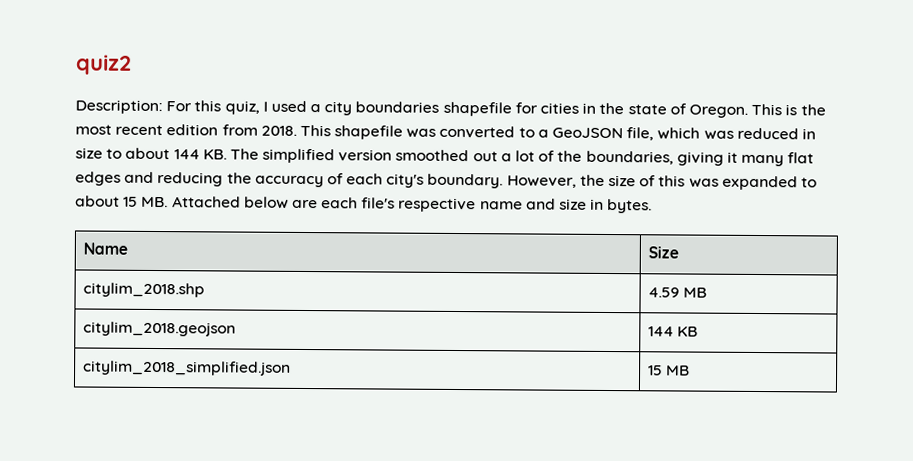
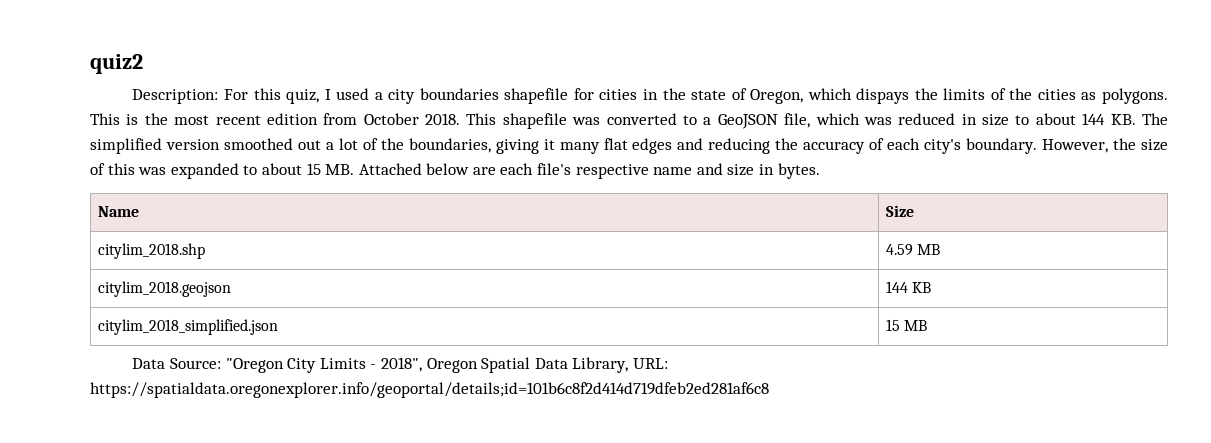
- Description: For this quiz, I used a city boundaries shapefile for cities in the state of Oregon.
+ Description: For this quiz, I used a city boundaries shapefile for cities in the state of Oregon, which dispays the limits of the cities as polygons.
- This is the most recent edition from 2018.
+ This is the most recent edition from October 2018.
+ Data Source: "Oregon City Limits - 2018", Oregon Spatial Data Library, URL: https://spatialdata.oregonexplorer.info/geoportal/details;id=101b6c8f2d414d719dfeb2ed281af6c8

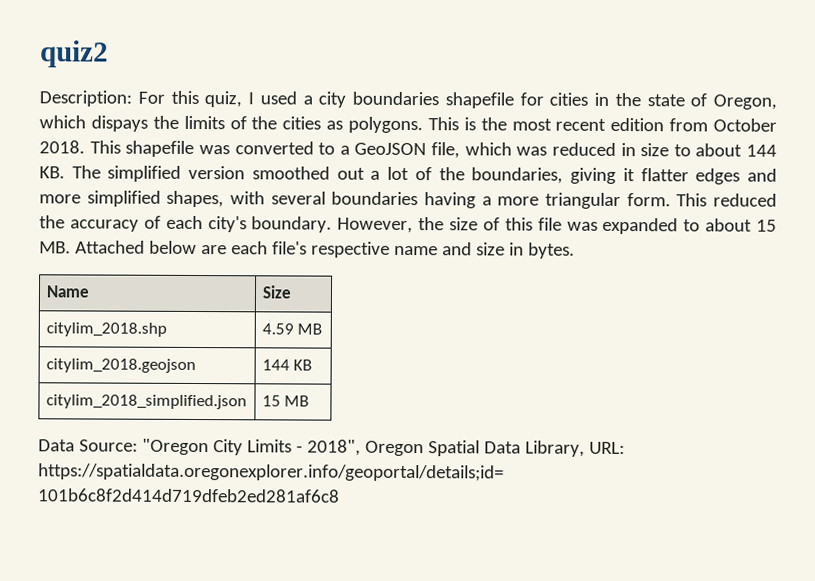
- This shapefile was converted to a GeoJSON file, which was reduced in size to about 144 KB. The simplified version smoothed out a lot of the boundaries, giving it many flat edges and reducing the accuracy of each city's boundary.
+ This shapefile was converted to a GeoJSON file, which was reduced in size to about 144 KB. The simplified version smoothed out a lot of the boundaries, giving it flatter edges and more simplified shapes, with several boundaries having a more triangular form. This reduced the accuracy of each city's boundary.
- However, the size of this was expanded to about 15 MB. Attached below are each file's respective name and size in bytes.
+ However, the size of this file was expanded to about 15 MB. Attached below are each file's respective name and size in bytes.

